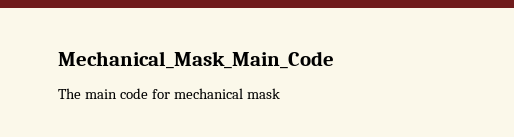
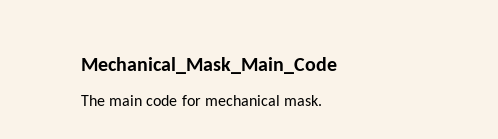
- The main code for mechanical mask
+ The main code for mechanical mask.

